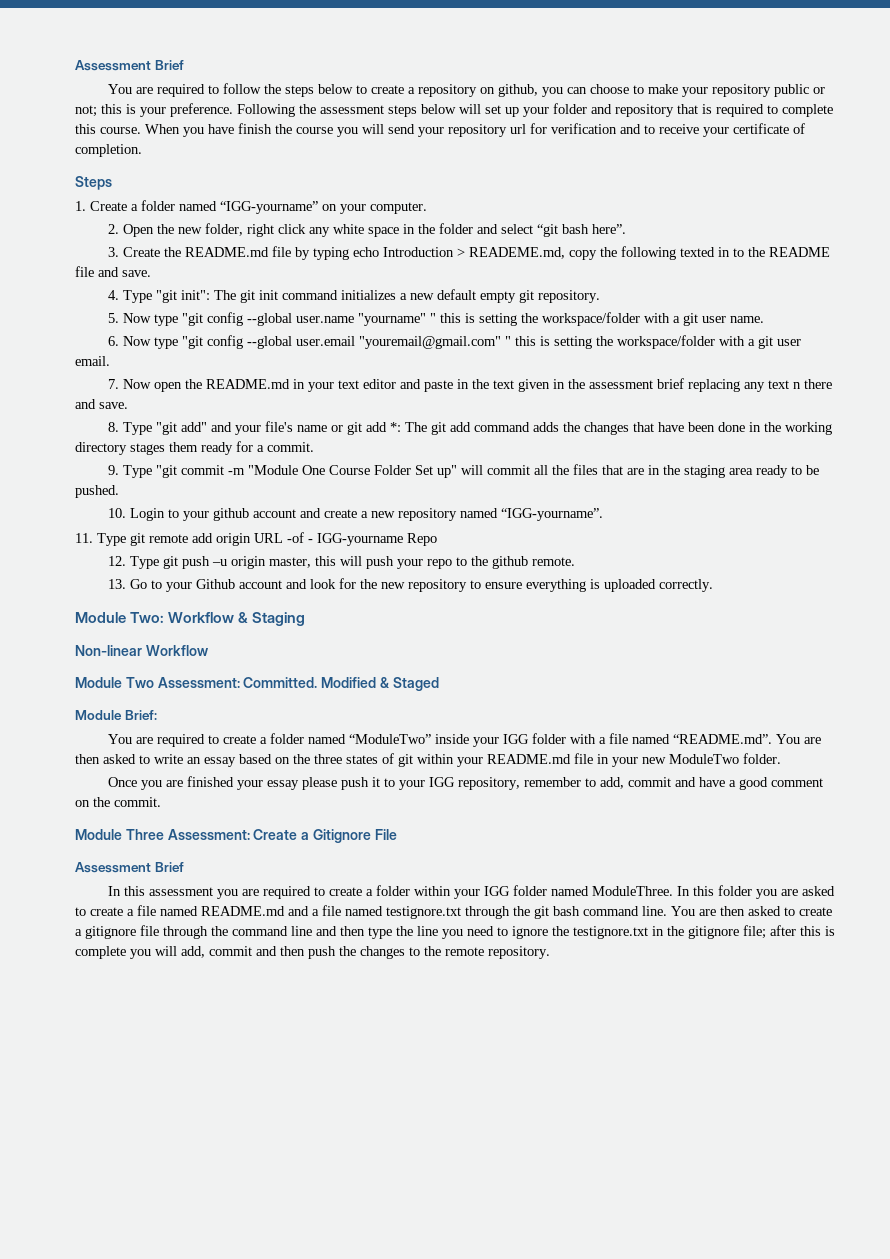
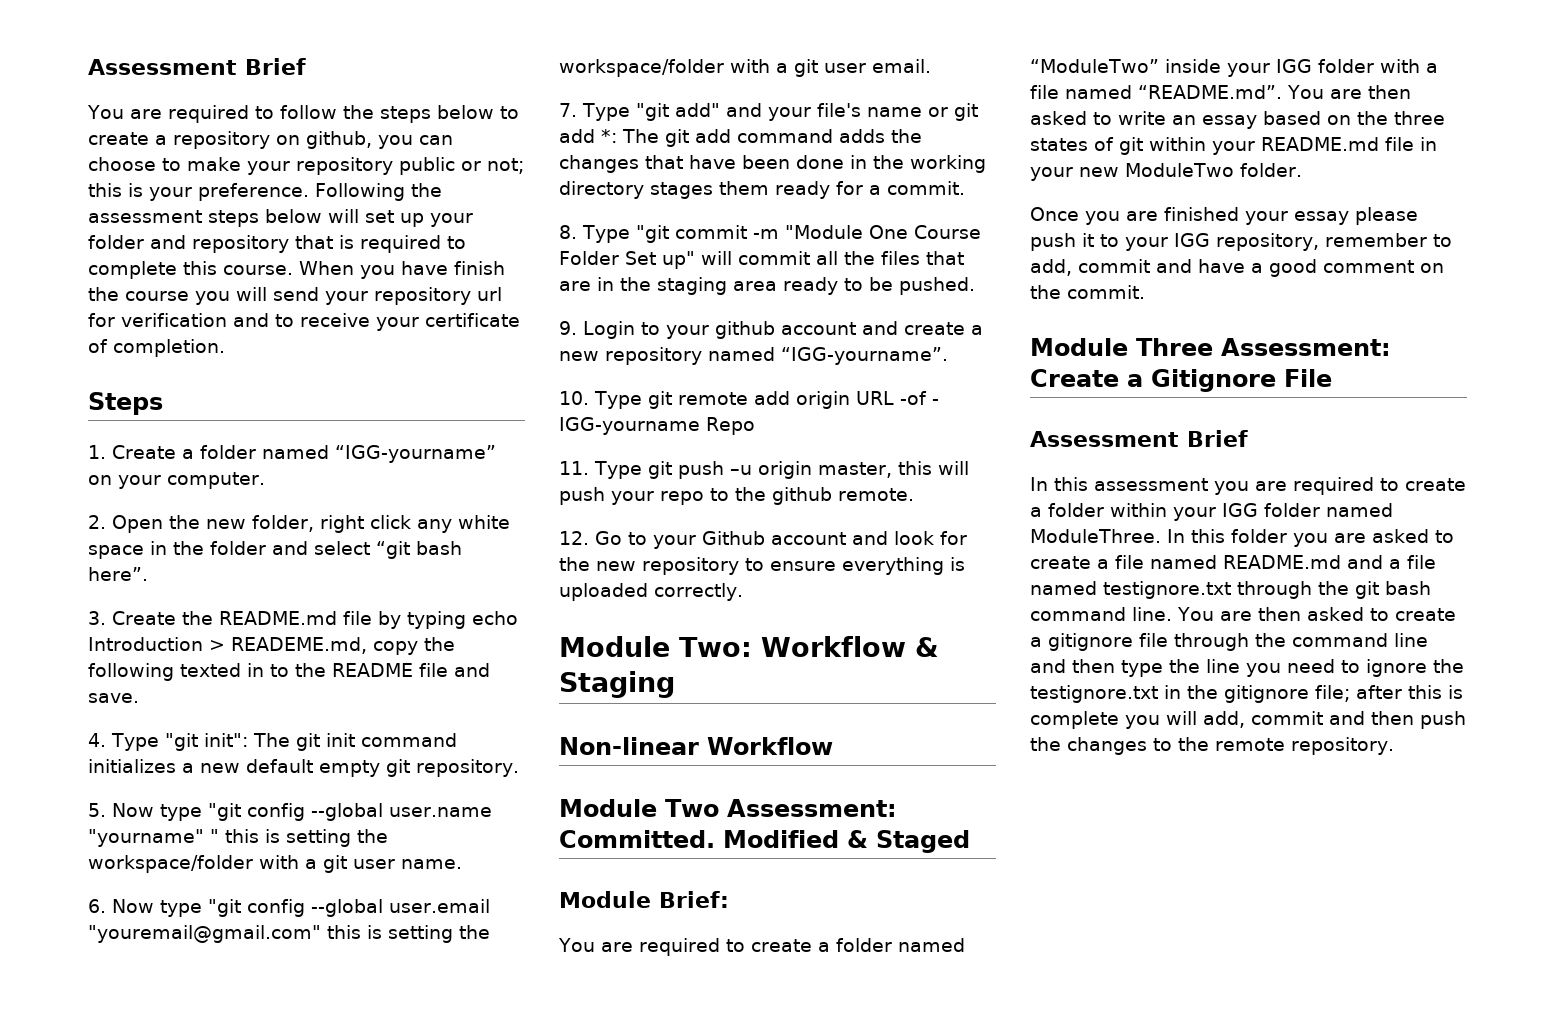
- 6. Now type "git config --global user.email "youremail@gmail.com" " this is setting the workspace/folder with a git user email.
+ 6. Now type "git config --global user.email "youremail@gmail.com" this is setting the workspace/folder with a git user email.
- 7. Now open the README.md in your text editor and paste in the text given in the assessment brief replacing any text n there and save.
- 8. Type "git add" and your file's name or git add *: The git add command adds the changes that have been done in the working directory stages them ready for a commit.
+ 7. Type "git add" and your file's name or git add *: The git add command adds the changes that have been done in the working directory stages them ready for a commit.
- 9. Type "git commit -m "Module One Course Folder Set up" will commit all the files that are in the staging area ready to be pushed.
+ 8. Type "git commit -m "Module One Course Folder Set up" will commit all the files that are in the staging area ready to be pushed.
- 10. Login to your github account and create a new repository named “IGG-yourname”.
+ 9. Login to your github account and create a new repository named “IGG-yourname”.
- 11. Type git remote add origin URL -of - IGG-yourname Repo
+ 10. Type git remote add origin URL -of - IGG-yourname Repo
- 12. Type git push –u origin master, this will push your repo to the github remote.
+ 11. Type git push –u origin master, this will push your repo to the github remote.
- 13. Go to your Github account and look for the new repository to ensure everything is uploaded correctly.
+ 12. Go to your Github account and look for the new repository to ensure everything is uploaded correctly.

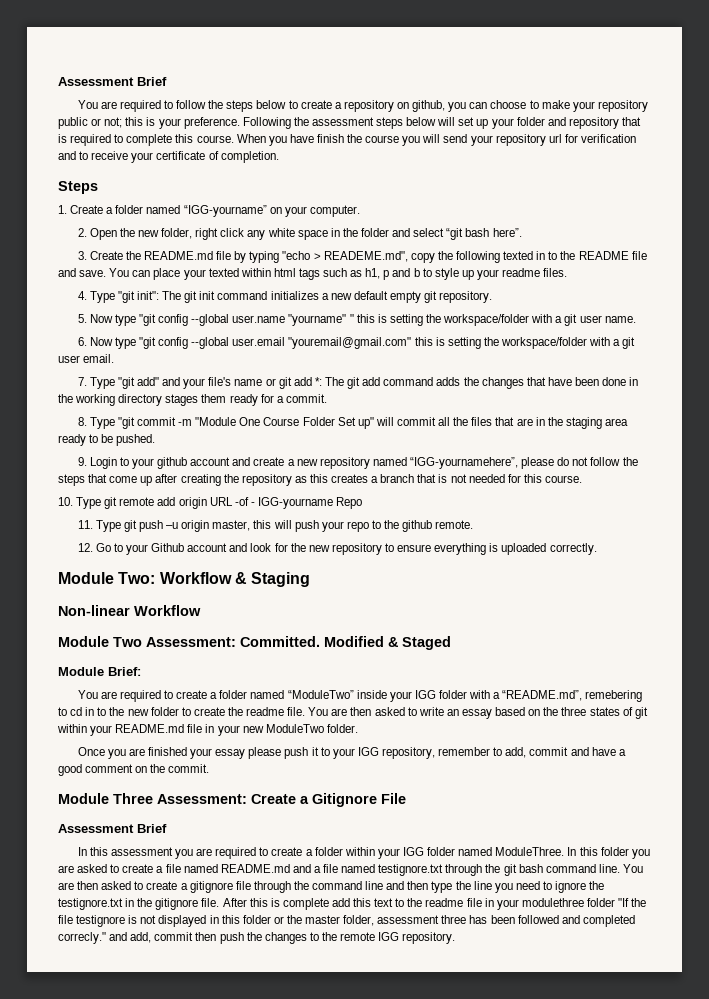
- 3. Create the README.md file by typing echo Introduction > READEME.md, copy the following texted in to the README file and save.
+ 3. Create the README.md file by typing "echo > READEME.md", copy the following texted in to the README file and save. You can place your texted within html tags such as h1, p and b to style up your readme files.
- 9. Login to your github account and create a new repository named “IGG-yourname”.
+ 9. Login to your github account and create a new repository named “IGG-yournamehere”, please do not follow the steps that come up after creating the repository as this creates a branch that is not needed for this course.
- You are required to create a folder named “ModuleTwo” inside your IGG folder with a file named “README.md”. You are then asked to write an essay based on the three states of git within your README.md file in your new ModuleTwo folder.
+ You are required to create a folder named “ModuleTwo” inside your IGG folder with a “README.md”, remebering to cd in to the new folder to create the readme file. You are then asked to write an essay based on the three states of git within your README.md file in your new ModuleTwo folder.
- You are then asked to create a gitignore file through the command line and then type the line you need to ignore the testignore.txt in the gitignore file; after this is complete you will add, commit and then push the changes to the remote repository.
+ You are then asked to create a gitignore file through the command line and then type the line you need to ignore the testignore.txt in the gitignore file. After this is complete add this text to the readme file in your modulethree folder "If the file testignore is not displayed in this folder or the master folder, assessment three has been followed and completed correcly." and add, commit then push the changes to the remote IGG repository.

